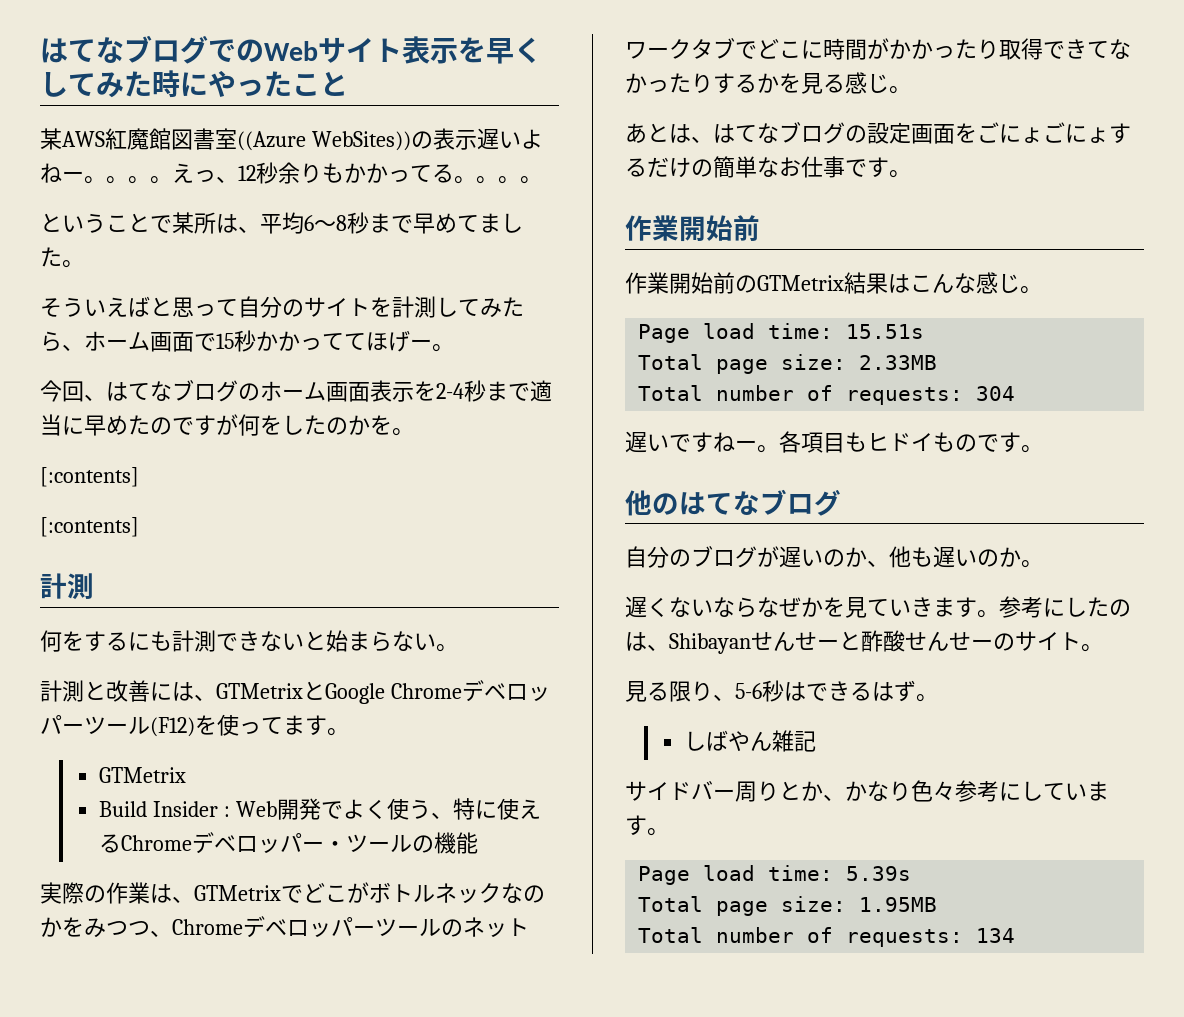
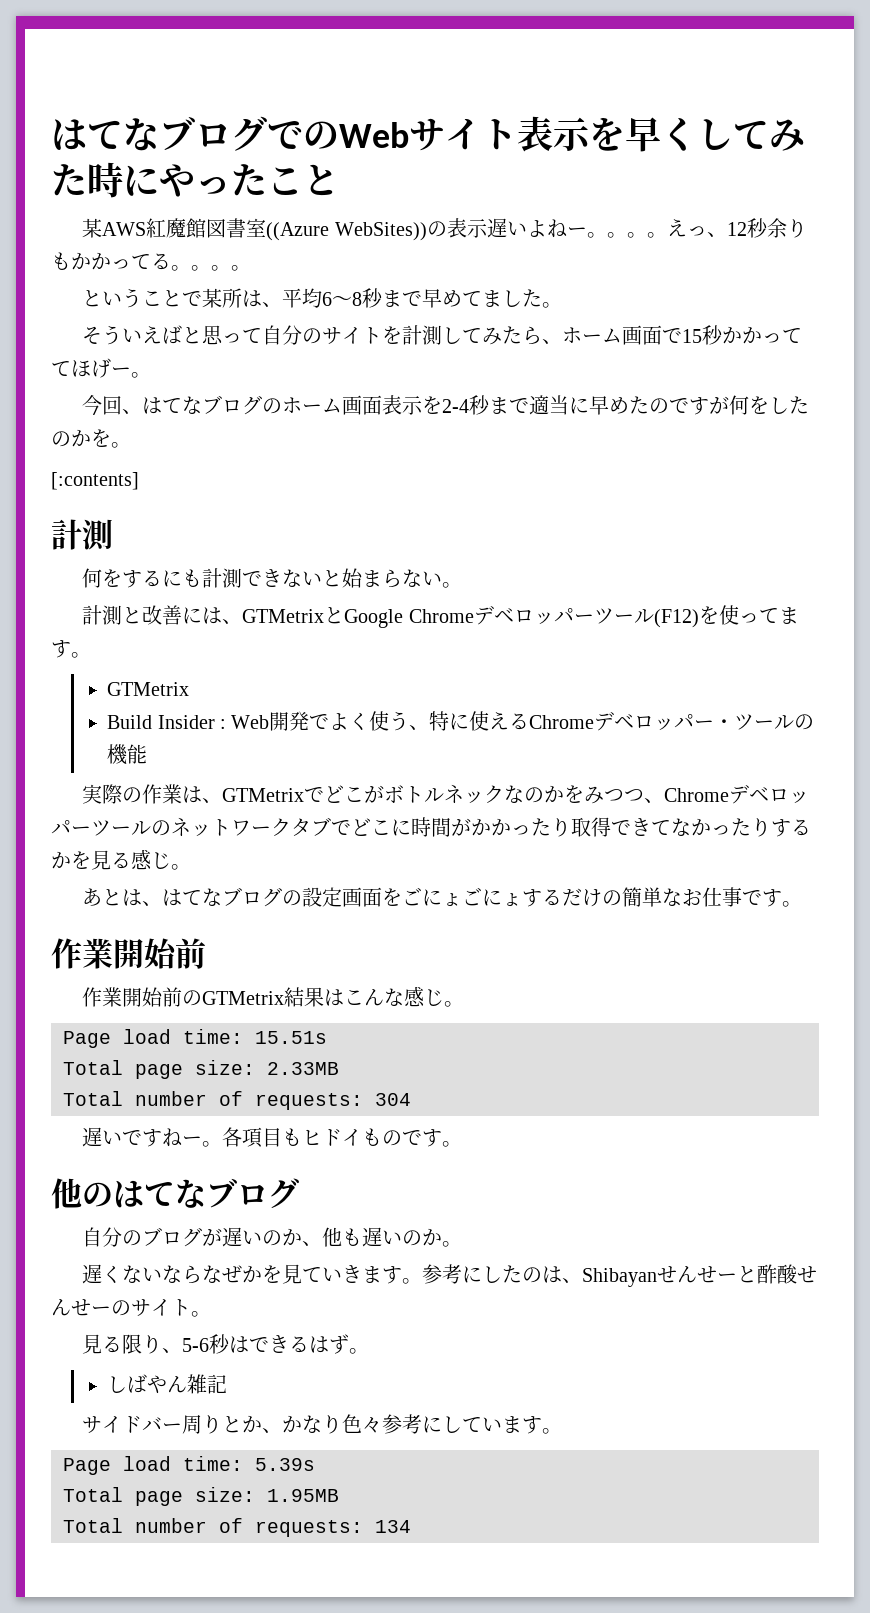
  今回、はてなブログのホーム画面表示を2-4秒まで適当に早めたのですが何をしたのかを。
- [:contents]

